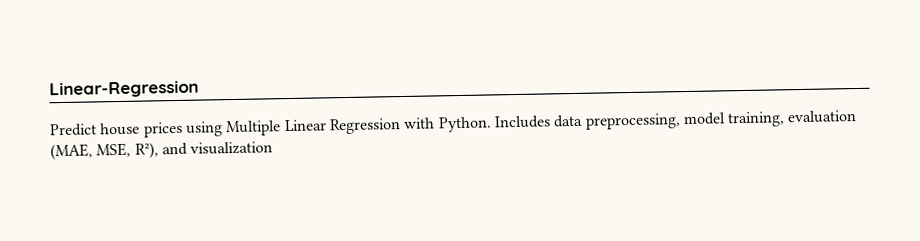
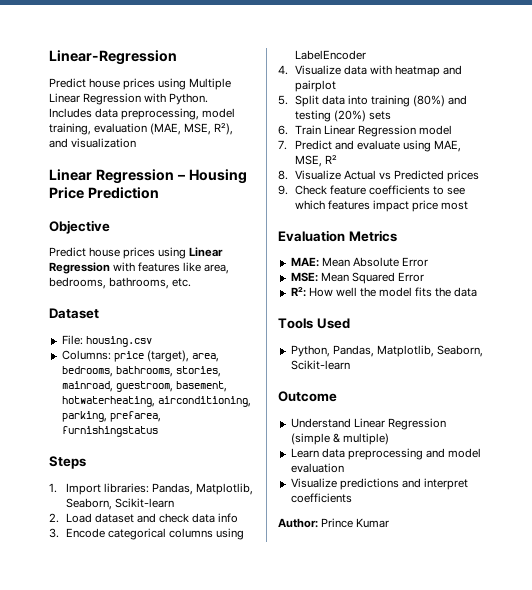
+ Linear Regression – Housing Price Prediction
+ Objective
+ Predict house prices using Linear Regression with features like area, bedrooms, bathrooms, etc.
+ Dataset
+ File: housing.csv
+ Columns: price (target), area, bedrooms, bathrooms, stories, mainroad, guestroom, basement, hotwaterheating, airconditioning, parking, prefarea, furnishingstatus
+ Steps
+ 1. Import libraries: Pandas, Matplotlib, Seaborn, Scikit-learn
+ 2. Load dataset and check data info
+ 3. Encode categorical columns using LabelEncoder
+ 4. Visualize data with heatmap and pairplot
+ 5. Split data into training (80%) and testing (20%) sets
+ 6. Train Linear Regression model
+ 7. Predict and evaluate using MAE, MSE, R²
+ 8. Visualize Actual vs Predicted prices
+ 9. Check feature coefficients to see which features impact price most
+ Evaluation Metrics
+ MAE: Mean Absolute Error
+ MSE: Mean Squared Error
+ R²: How well the model fits the data
+ Tools Used
+ Python, Pandas, Matplotlib, Seaborn, Scikit-learn
+ Outcome
+ Understand Linear Regression (simple & multiple)
+ Learn data preprocessing and model evaluation
+ Visualize predictions and interpret coefficients
+ Author: Prince Kumar

